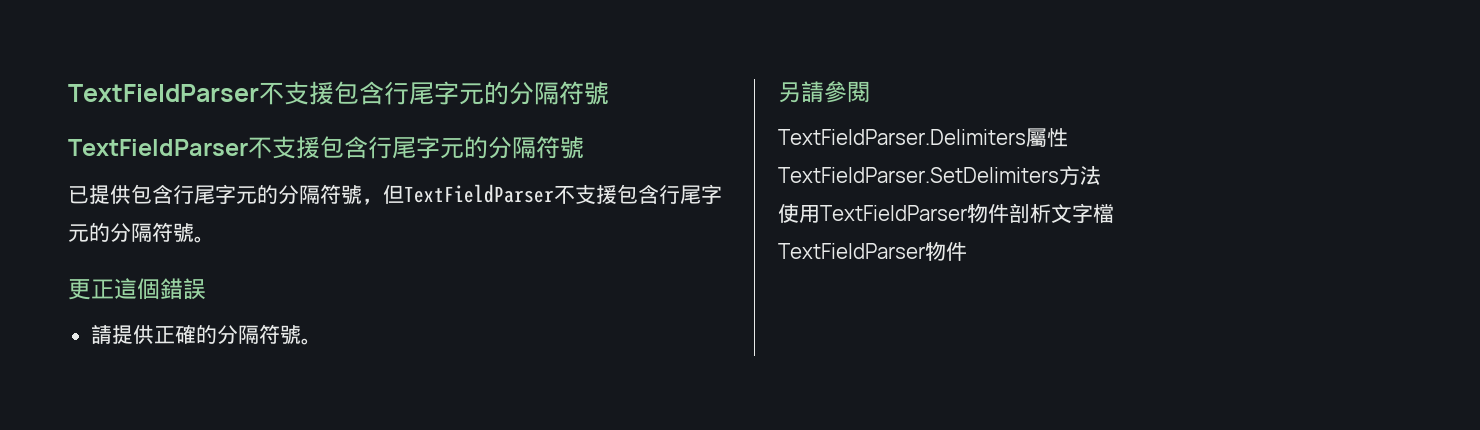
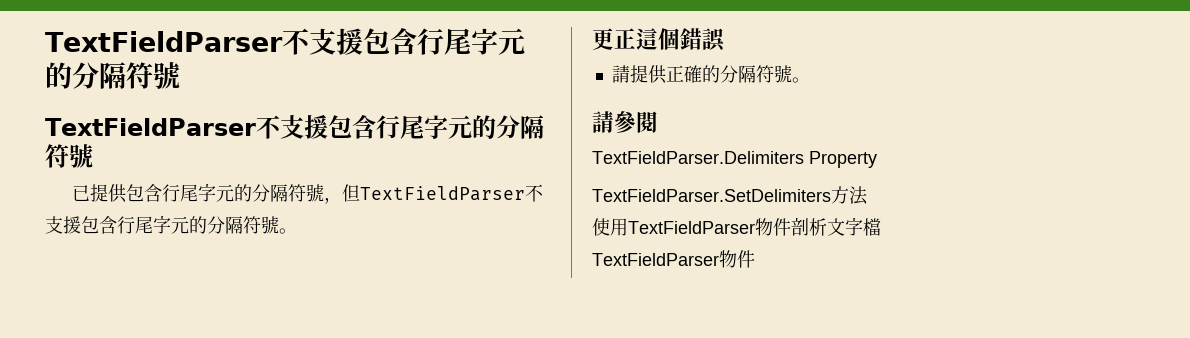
- 另請參閱
+ 請參閱
- TextFieldParser.Delimiters屬性
+ TextFieldParser.Delimiters Property

